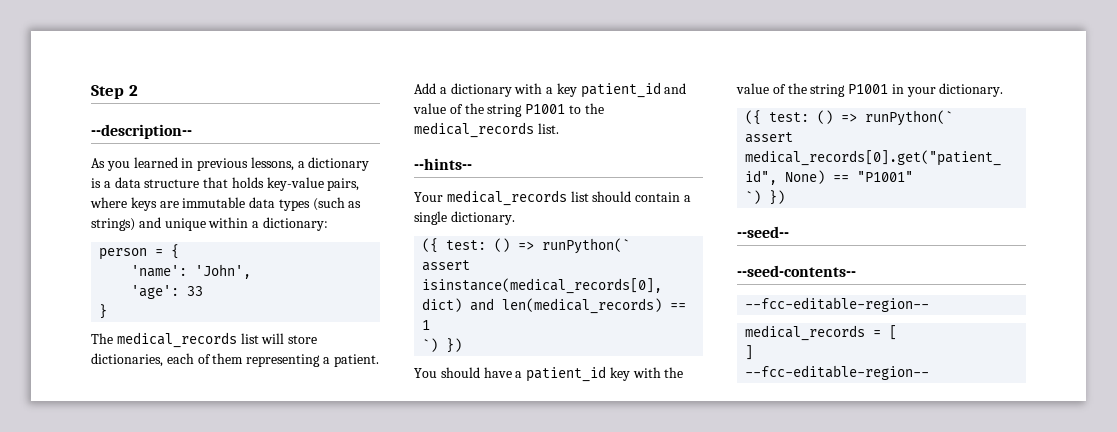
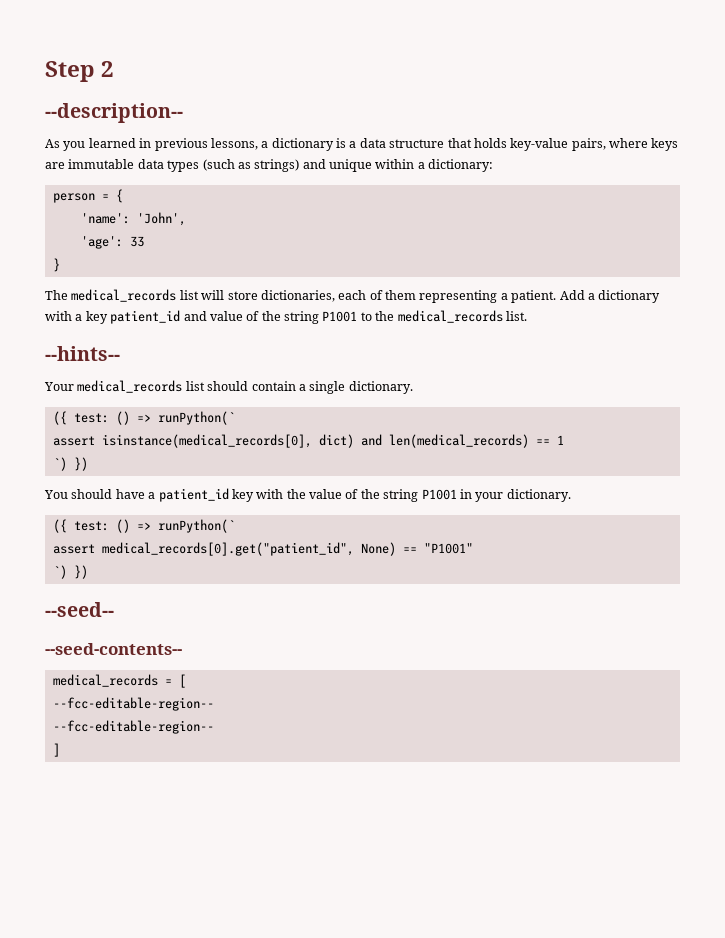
  --seed-contents--
- --fcc-editable-region--
  medical_records = [
+ --fcc-editable-region--
+ --fcc-editable-region--
  ]
- --fcc-editable-region--

